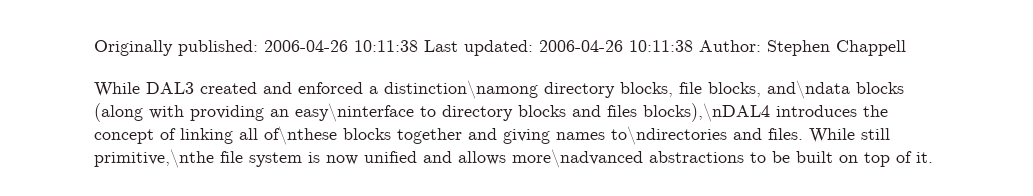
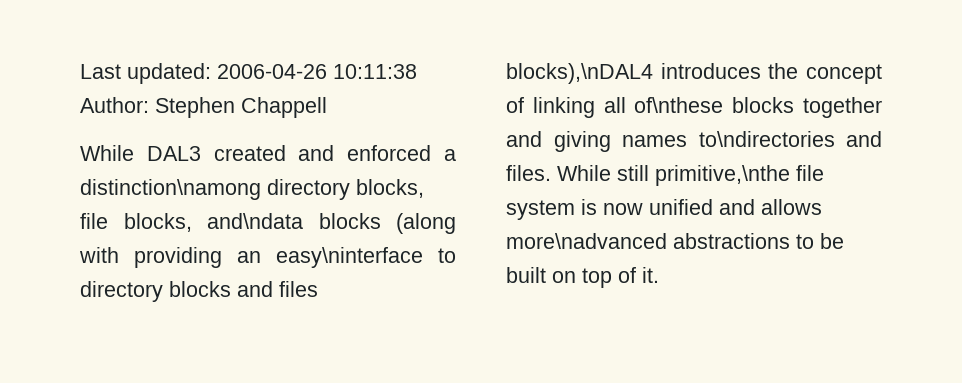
- Originally published: 2006-04-26 10:11:38 Last updated: 2006-04-26 10:11:38 Author: Stephen Chappell
+ Last updated: 2006-04-26 10:11:38 Author: Stephen Chappell

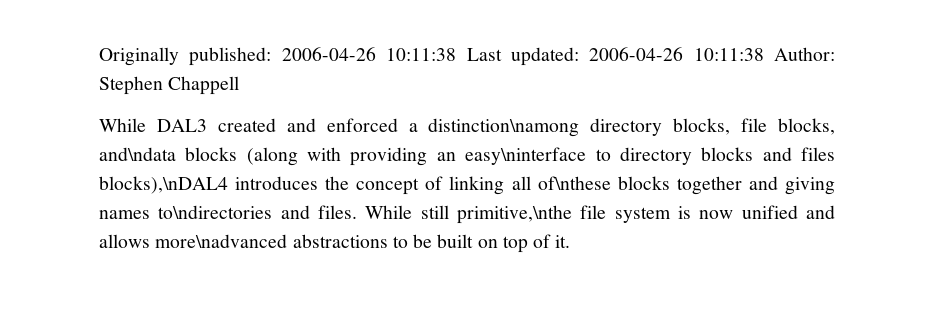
- Last updated: 2006-04-26 10:11:38 Author: Stephen Chappell
+ Originally published: 2006-04-26 10:11:38 Last updated: 2006-04-26 10:11:38 Author: Stephen Chappell

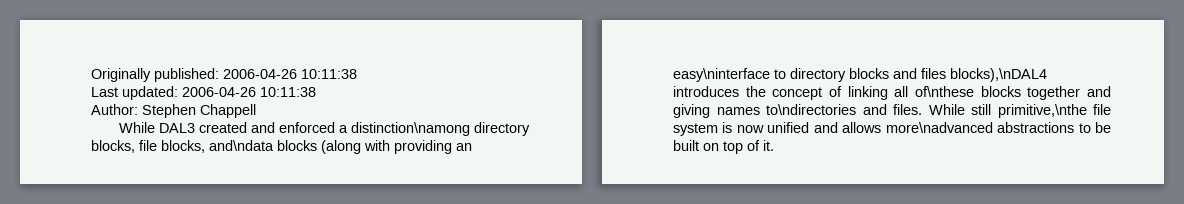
- Originally published: 2006-04-26 10:11:38 Last updated: 2006-04-26 10:11:38 Author: Stephen Chappell
+ Originally published: 2006-04-26 10:11:38
+ Last updated: 2006-04-26 10:11:38
+ Author: Stephen Chappell

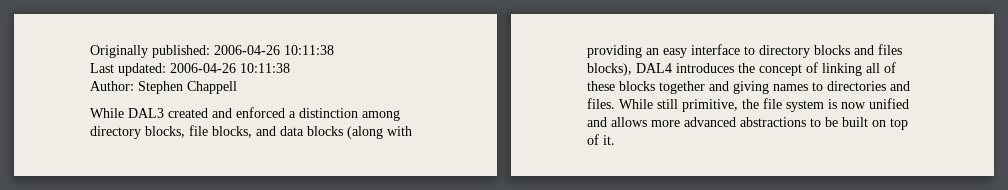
- While DAL3 created and enforced a distinction\namong directory blocks, file blocks, and\ndata blocks (along with providing an easy\ninterface to directory blocks and files blocks),\nDAL4 introduces the concept of linking all of\nthese blocks together and giving names to\ndirectories and files.
+ While DAL3 created and enforced a distinction among directory blocks, file blocks, and data blocks (along with providing an easy interface to directory blocks and files blocks), DAL4 introduces the concept of linking all of these blocks together and giving names to directories and files.
- While still primitive,\nthe file system is now unified and allows more\nadvanced abstractions to be built on top of it.
+ While still primitive, the file system is now unified and allows more advanced abstractions to be built on top of it.

